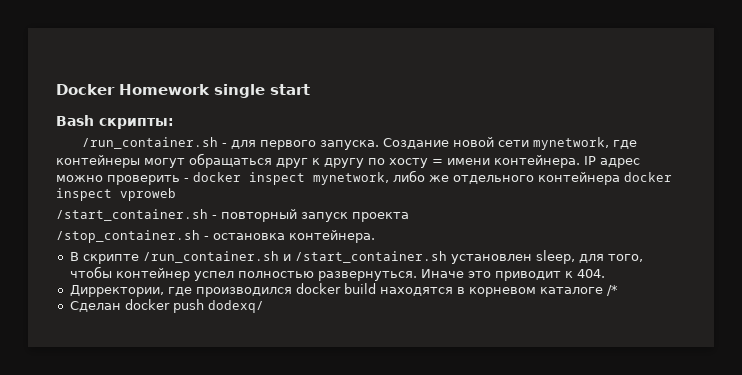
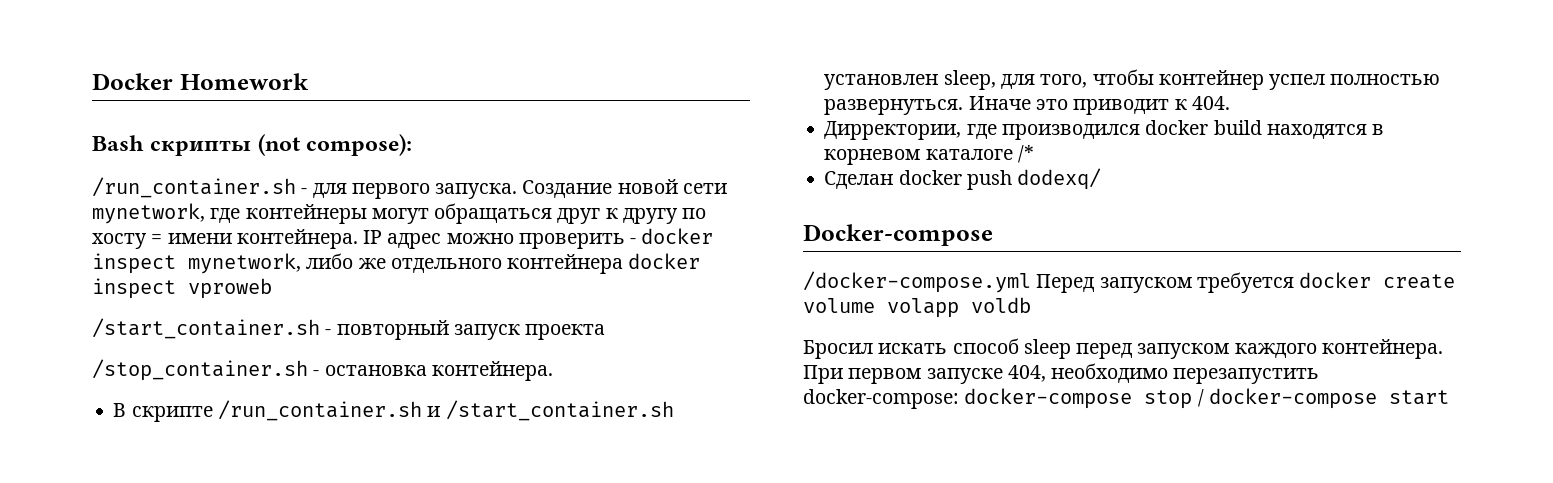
- Docker Homework single start
+ Docker Homework
- Bash скрипты:
+ Bash скрипты (not compose):
+ Docker-compose
+ /docker-compose.yml Перед запуском требуется docker create volume volapp voldb
+ Бросил искать способ sleep перед запуском каждого контейнера. При первом запуске 404, необходимо перезапустить docker-compose: docker-compose stop / docker-compose start

